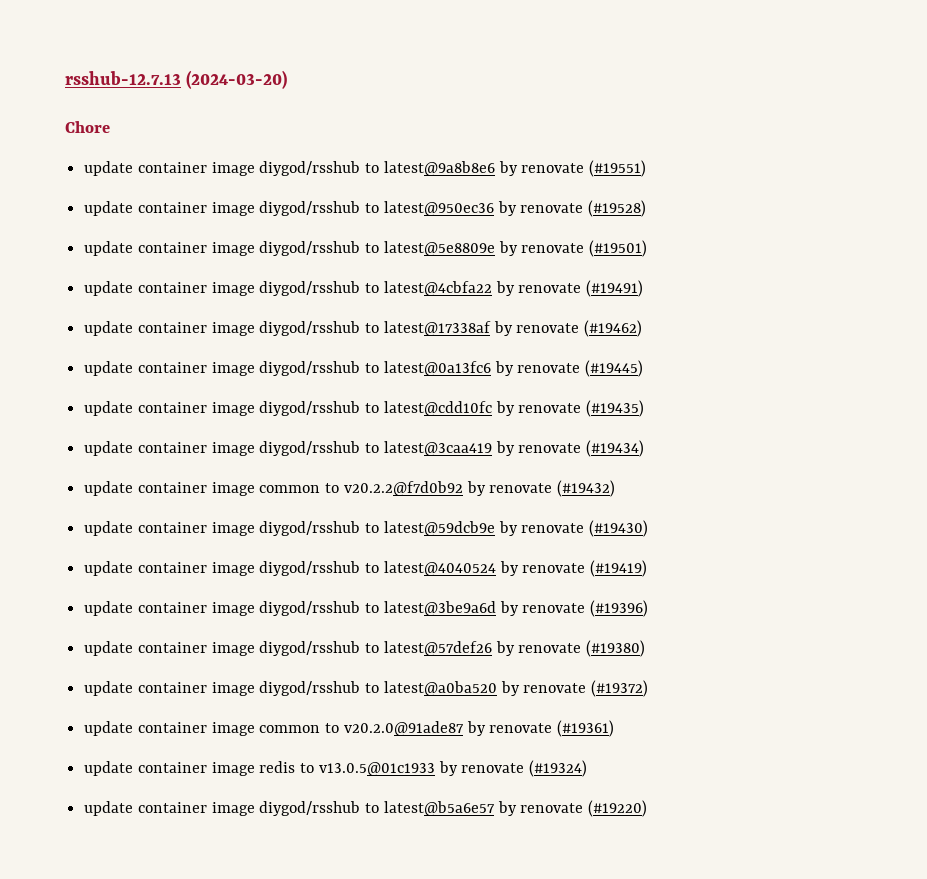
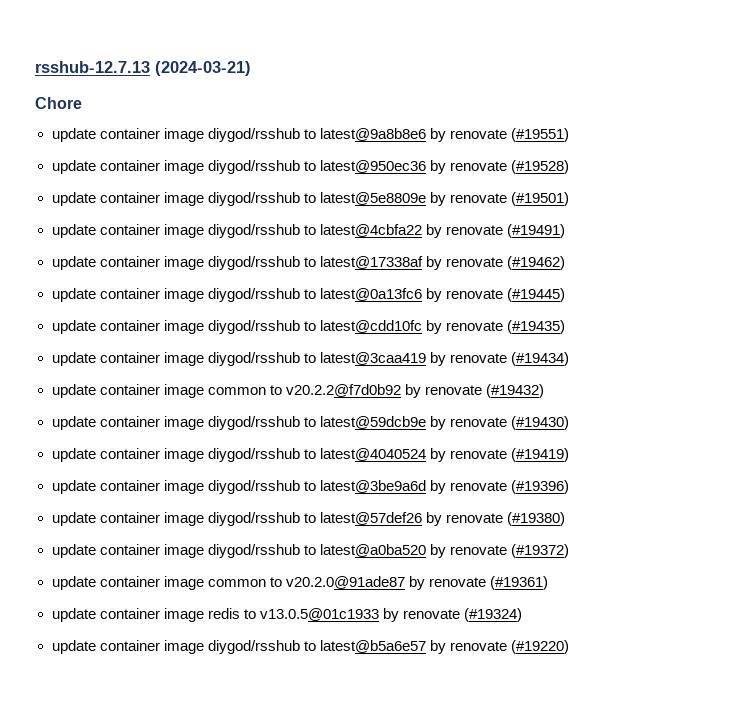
- rsshub-12.7.13 (2024-03-20)
+ rsshub-12.7.13 (2024-03-21)

